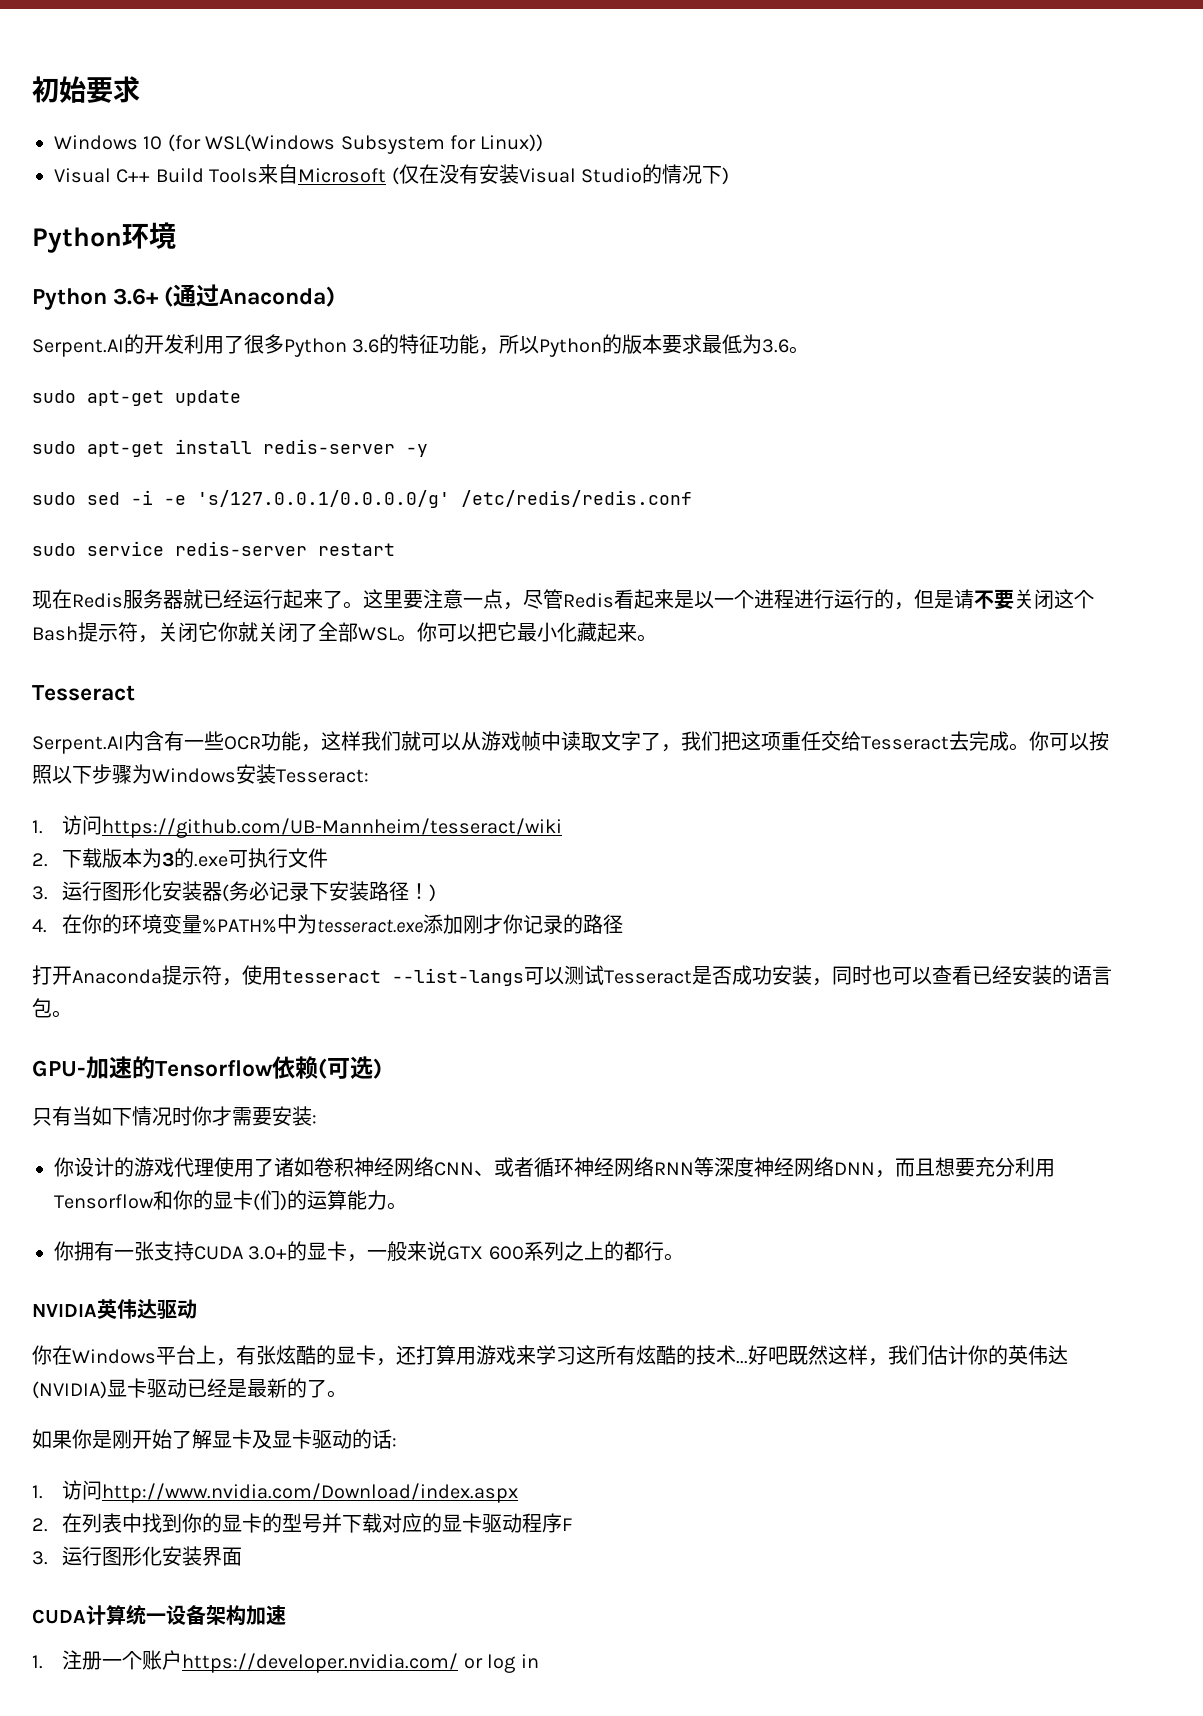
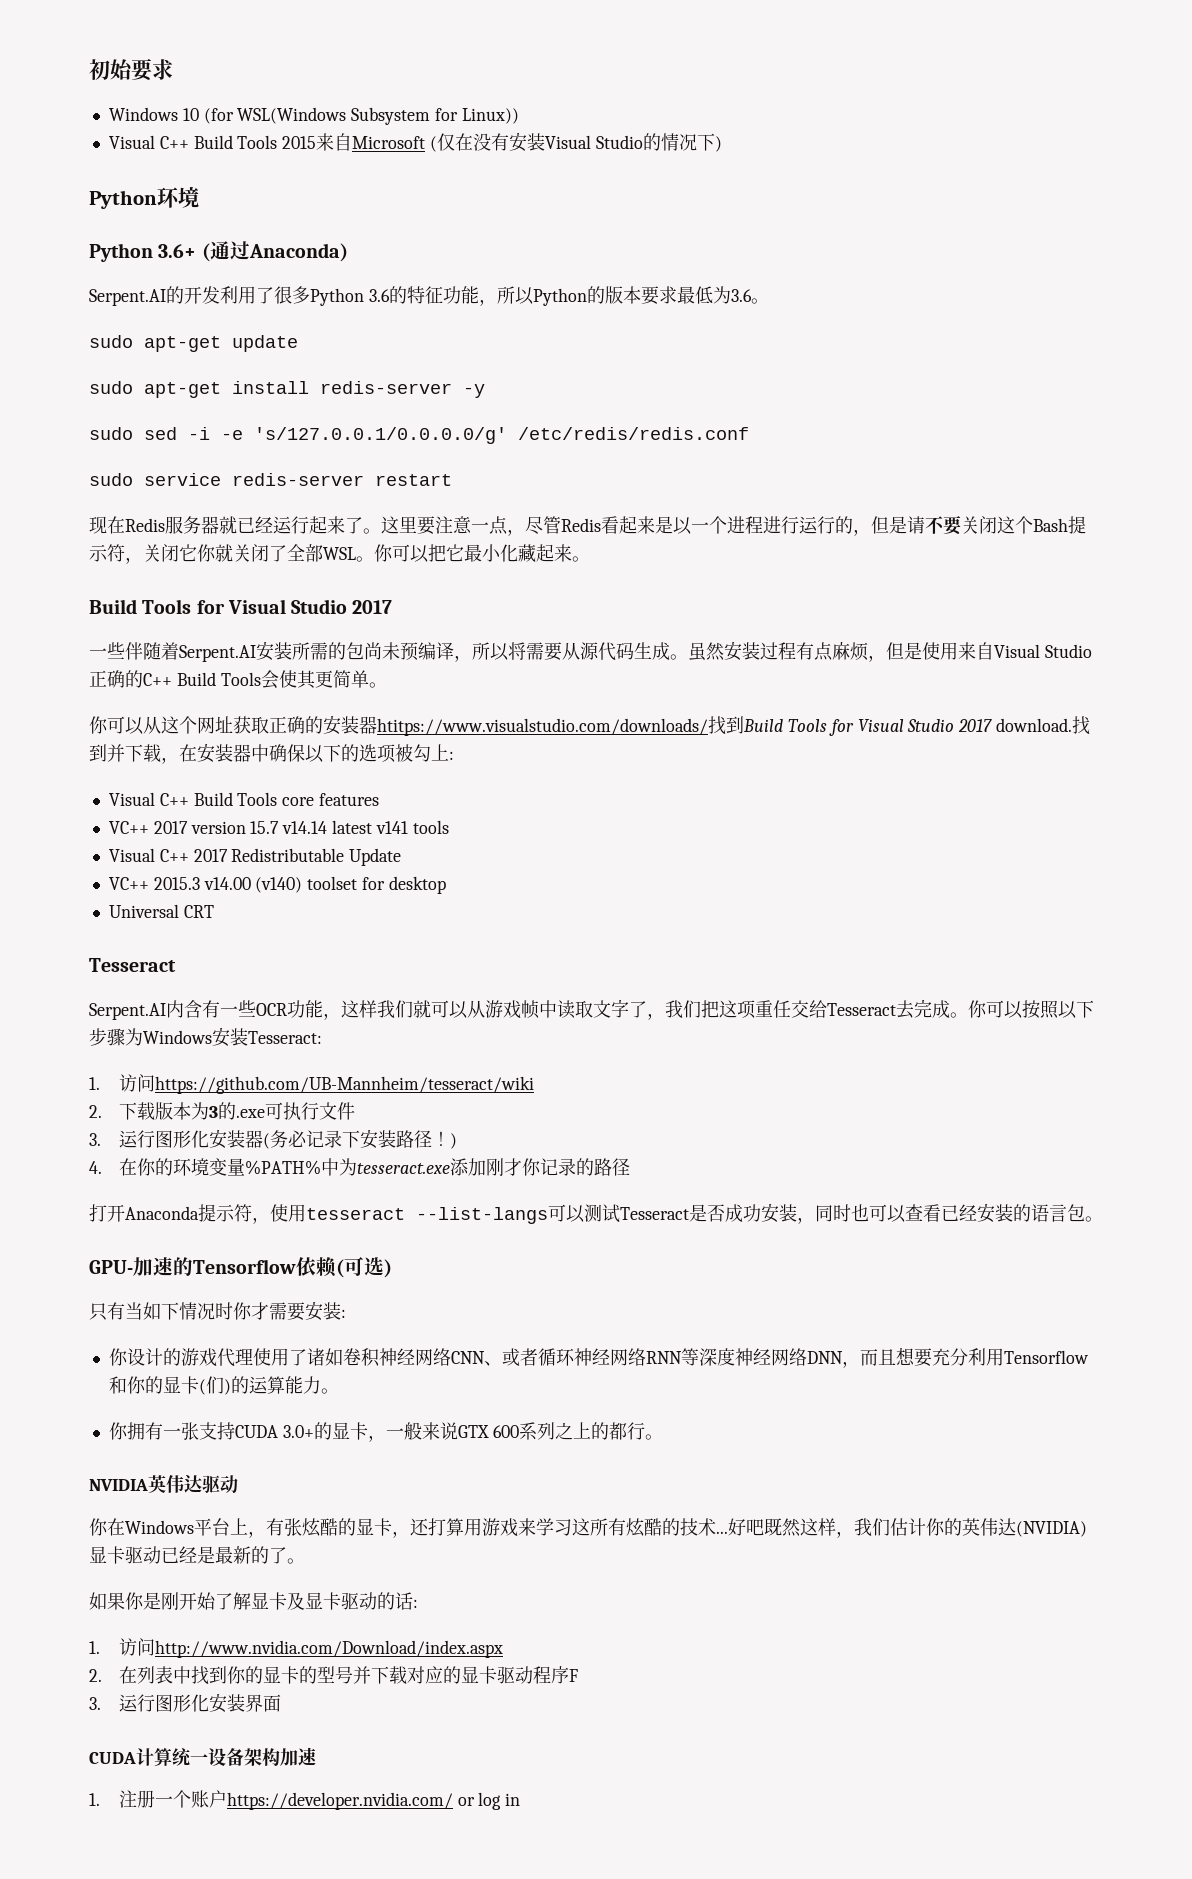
- Visual C++ Build Tools来自Microsoft (仅在没有安装Visual Studio的情况下)
+ Visual C++ Build Tools 2015来自Microsoft (仅在没有安装Visual Studio的情况下)
  你可以把它最小化藏起来。
+ Build Tools for Visual Studio 2017
+ 一些伴随着Serpent.AI安装所需的包尚未预编译，所以将需要从源代码生成。虽然安装过程有点麻烦，但是使用来自Visual Studio正确的C++ Build Tools会使其更简单。
+ 你可以从这个网址获取正确的安装器htitps://www.visualstudio.com/downloads/找到Build Tools for Visual Studio 2017 download.找到并下载，在安装器中确保以下的选项被勾上:
+ Visual C++ Build Tools core features
+ VC++ 2017 version 15.7 v14.14 latest v141 tools
+ Visual C++ 2017 Redistributable Update
+ VC++ 2015.3 v14.00 (v140) toolset for desktop
+ Universal CRT

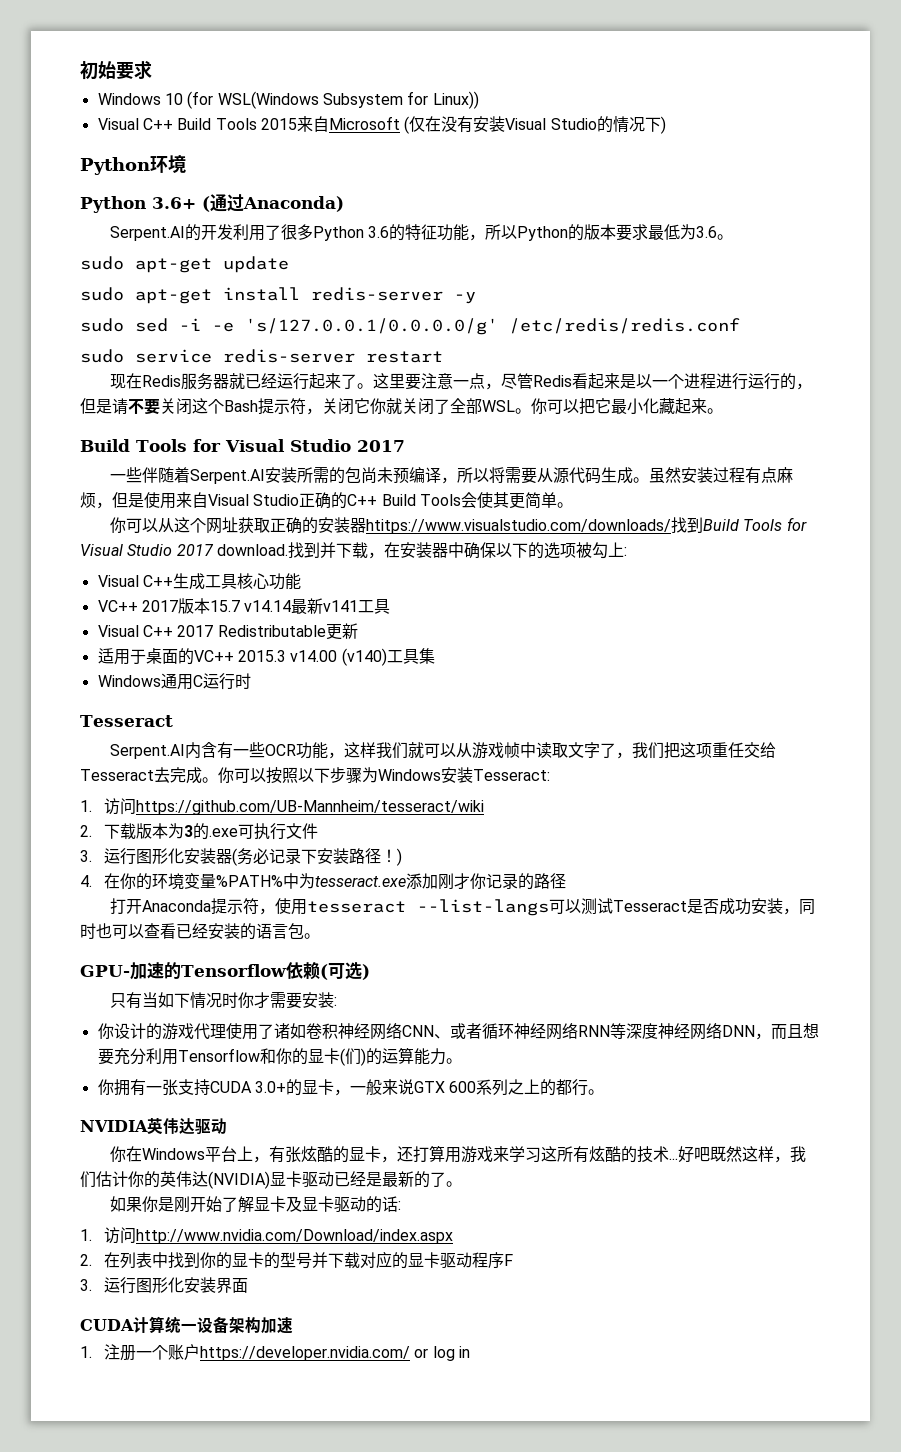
- Visual C++ Build Tools core features
+ Visual C++生成工具核心功能
- VC++ 2017 version 15.7 v14.14 latest v141 tools
+ VC++ 2017版本15.7 v14.14最新v141工具
- Visual C++ 2017 Redistributable Update
- VC++ 2015.3 v14.00 (v140) toolset for desktop
- Universal CRT
+ Visual C++ 2017 Redistributable更新
+ 适用于桌面的VC++ 2015.3 v14.00 (v140)工具集
+ Windows通用C运行时

